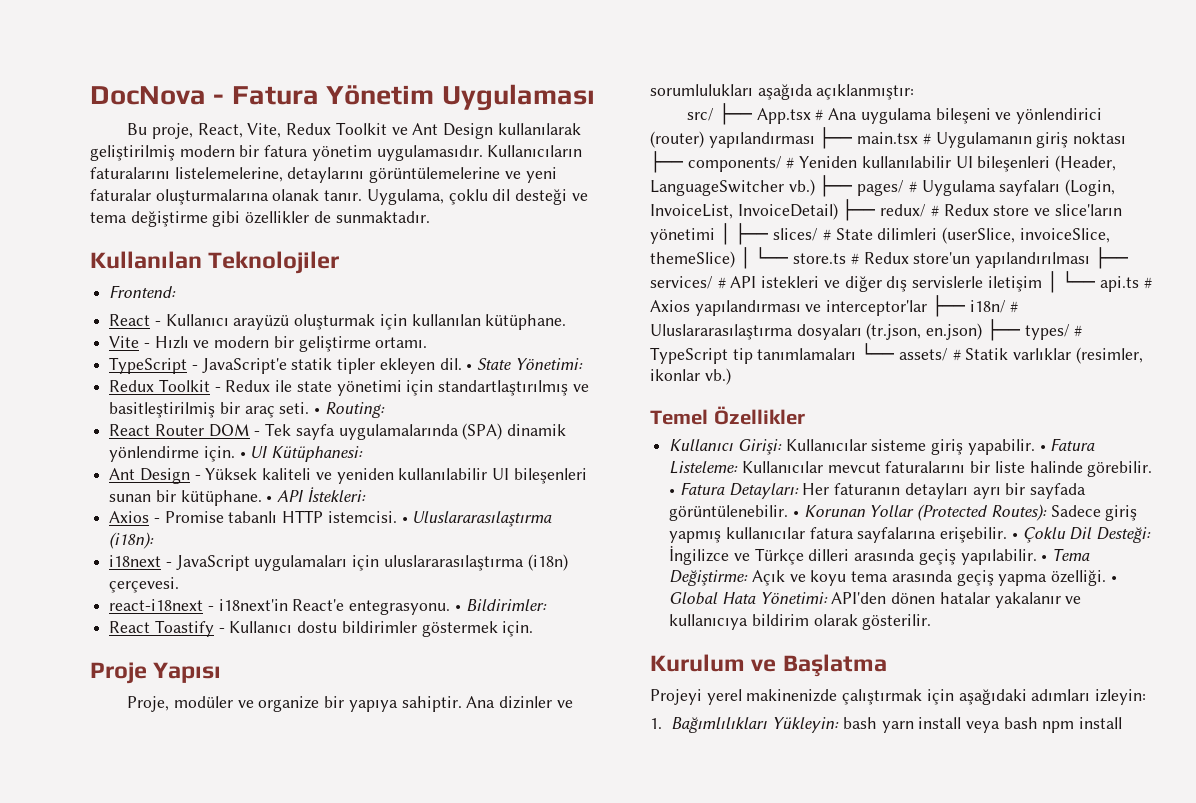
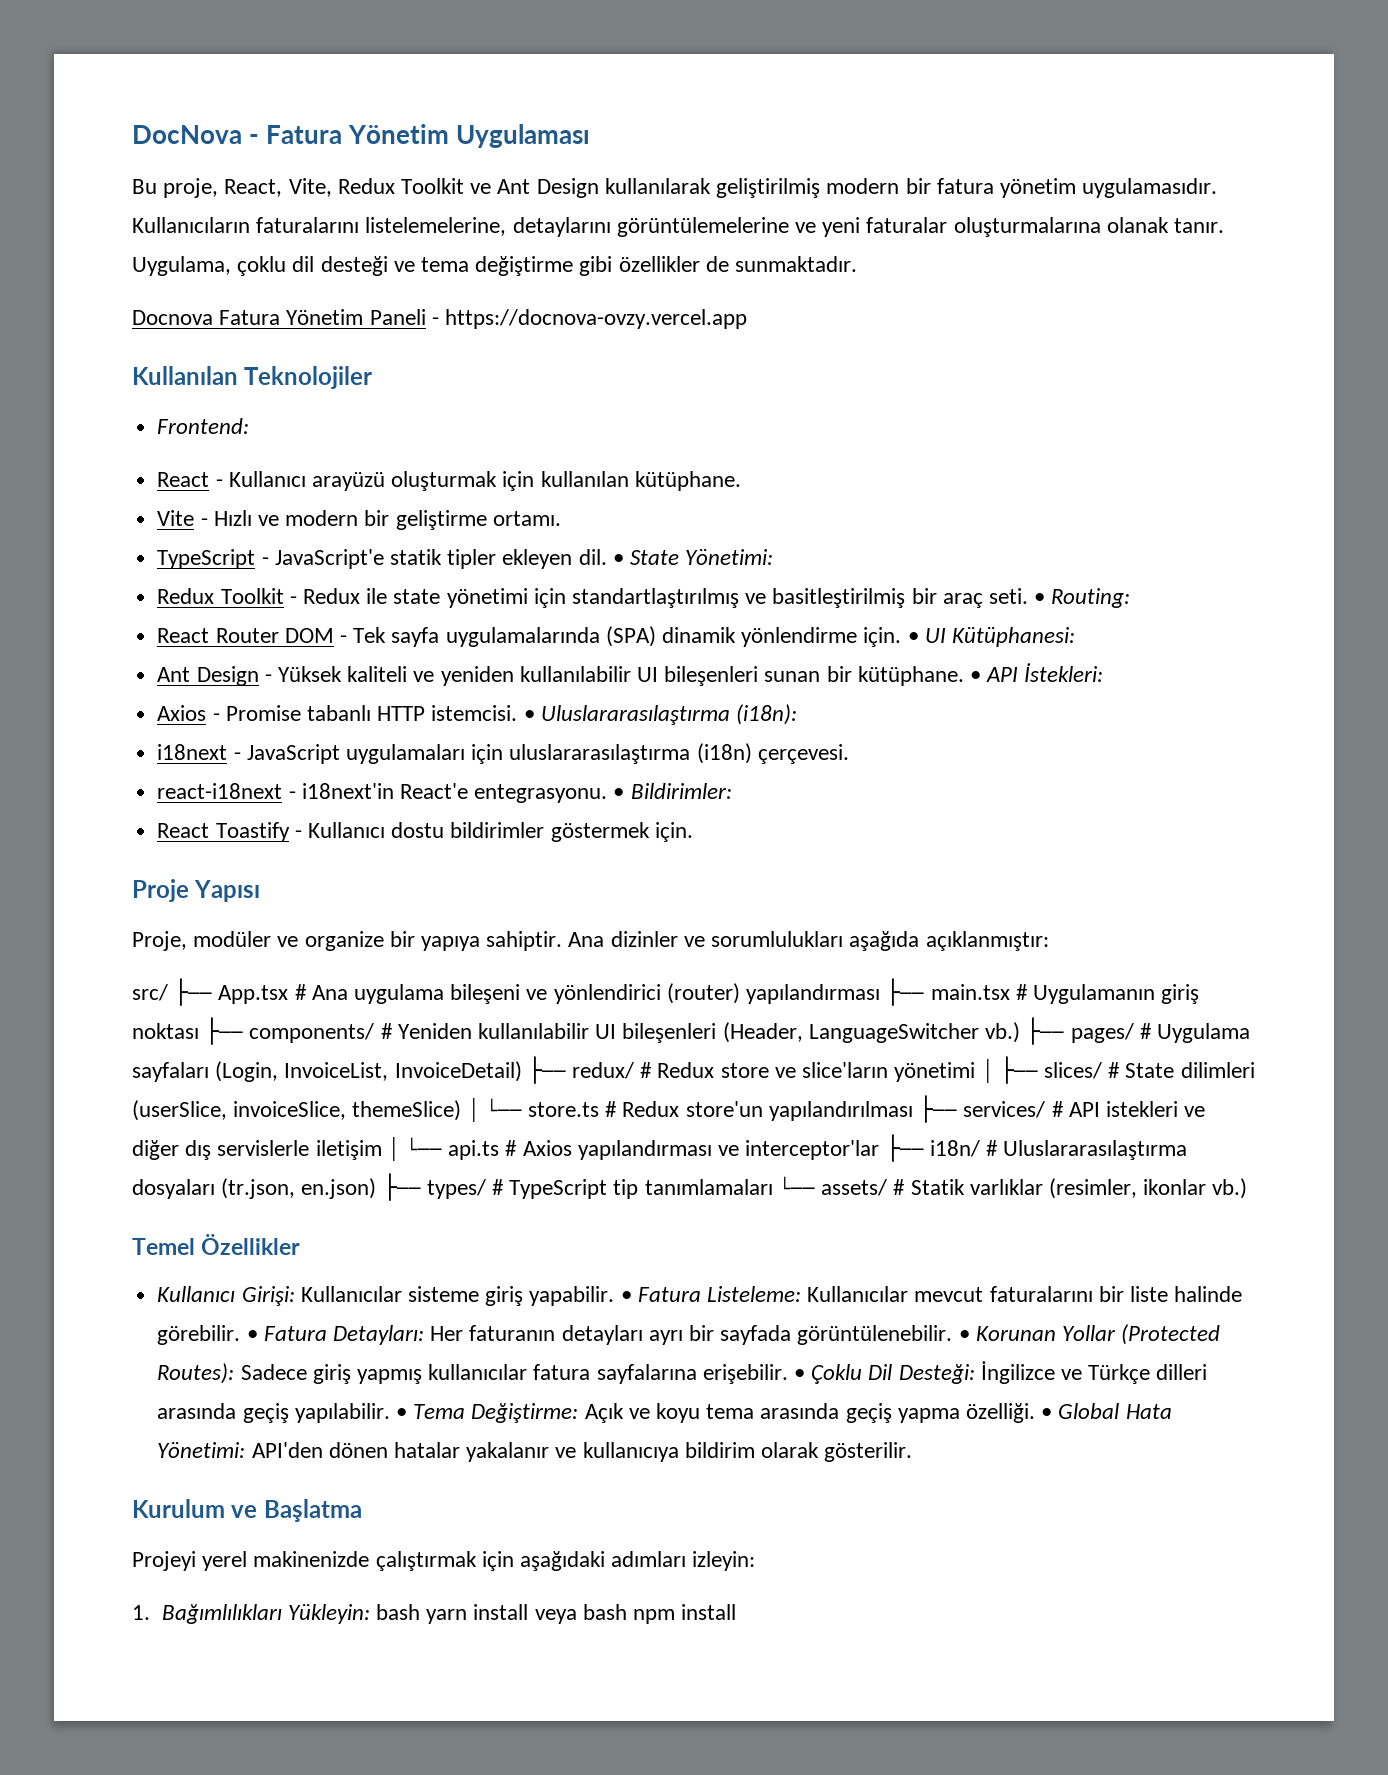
+ Docnova Fatura Yönetim Paneli - https://docnova-ovzy.vercel.app

